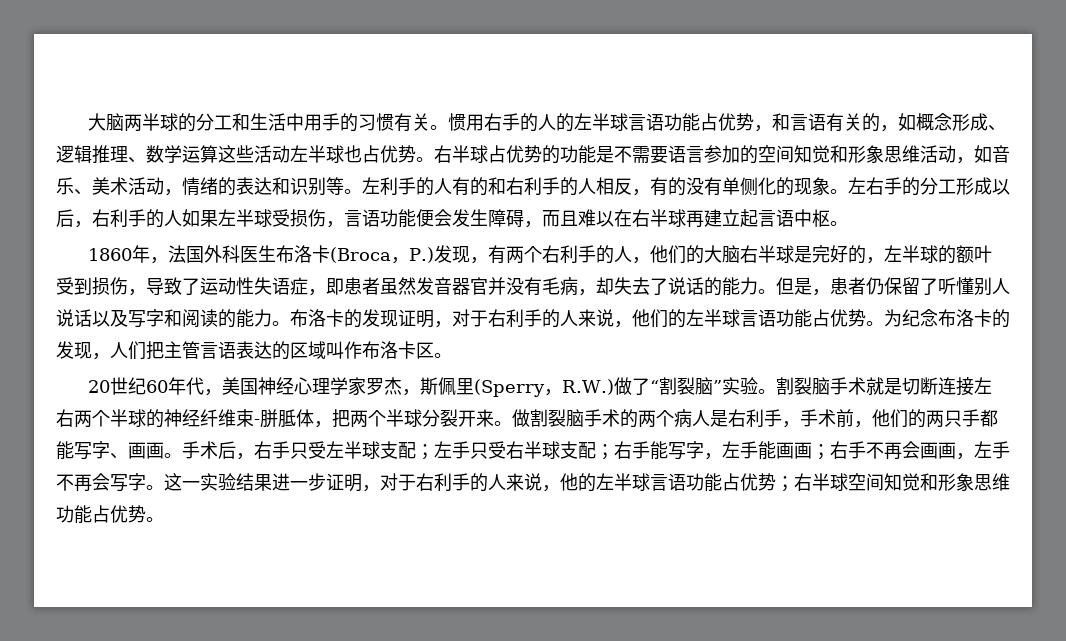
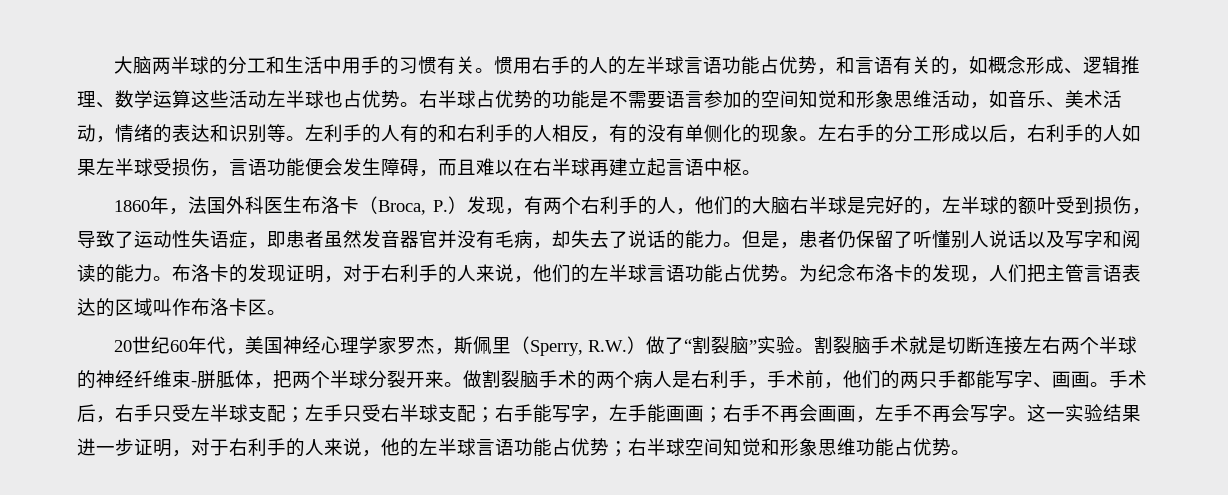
- 1860年，法国外科医生布洛卡(Broca，P.)发现，有两个右利手的人，他们的大脑右半球是完好的，左半球的额叶受到损伤，导致了运动性失语症，即患者虽然发音器官并没有毛病，却失去了说话的能力。
+ 1860年，法国外科医生布洛卡（Broca, P.）发现，有两个右利手的人，他们的大脑右半球是完好的，左半球的额叶受到损伤，导致了运动性失语症，即患者虽然发音器官并没有毛病，却失去了说话的能力。
- 20世纪60年代，美国神经心理学家罗杰，斯佩里(Sperry，R.W.)做了“割裂脑”实验。
+ 20世纪60年代，美国神经心理学家罗杰，斯佩里（Sperry, R.W.）做了“割裂脑”实验。

